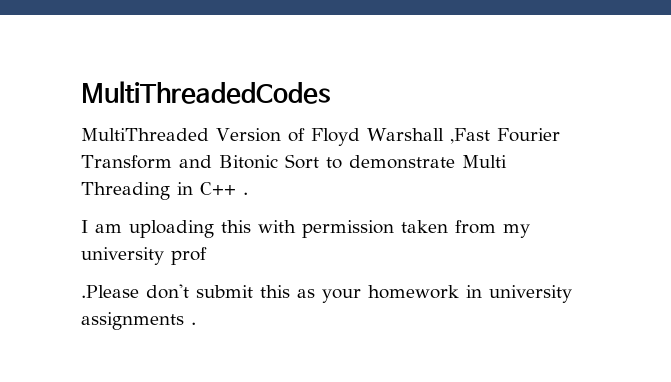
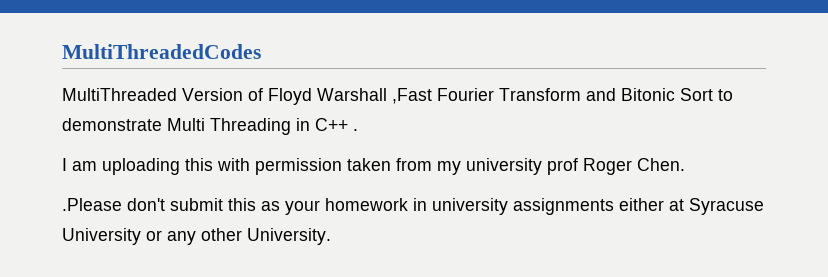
- I am uploading this with permission taken from my university prof
+ I am uploading this with permission taken from my university prof Roger Chen.
- .Please don't submit this as your homework in university assignments .
+ .Please don't submit this as your homework in university assignments either at Syracuse University or any other University.

